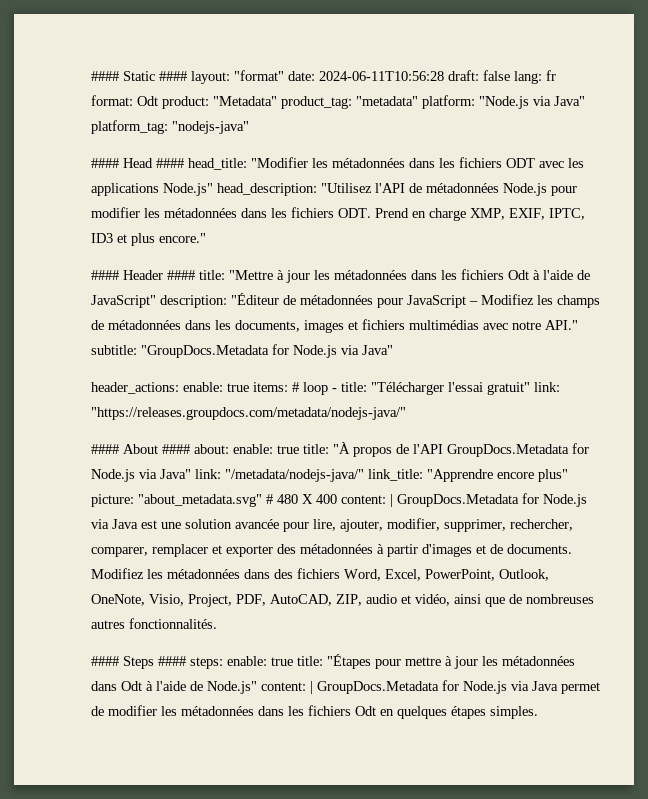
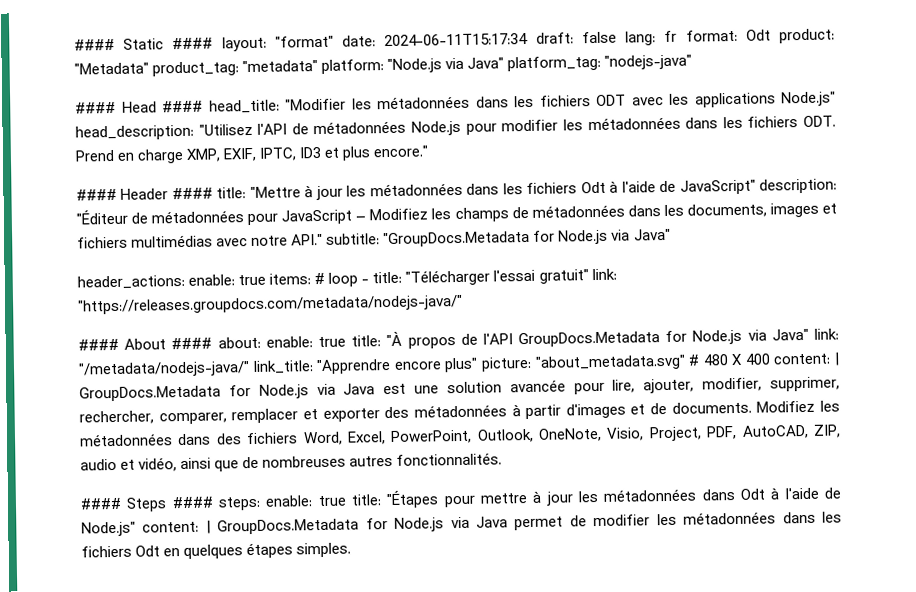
- #### Static #### layout: "format" date: 2024-06-11T10:56:28 draft: false lang: fr format: Odt product: "Metadata" product_tag: "metadata" platform: "Node.js via Java" platform_tag: "nodejs-java"
+ #### Static #### layout: "format" date: 2024-06-11T15:17:34 draft: false lang: fr format: Odt product: "Metadata" product_tag: "metadata" platform: "Node.js via Java" platform_tag: "nodejs-java"

